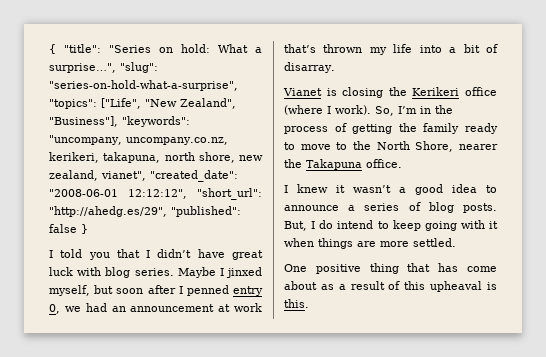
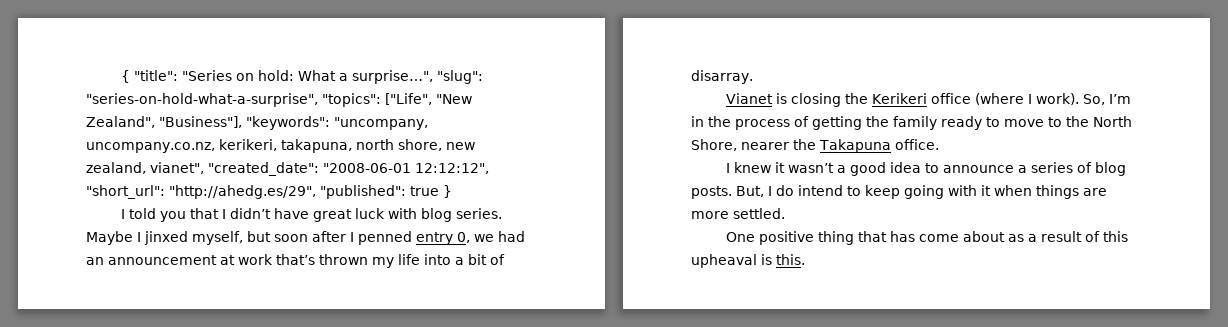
- { "title": "Series on hold: What a surprise…", "slug": "series-on-hold-what-a-surprise", "topics": ["Life", "New Zealand", "Business"], "keywords": "uncompany, uncompany.co.nz, kerikeri, takapuna, north shore, new zealand, vianet", "created_date": "2008-06-01 12:12:12", "short_url": "http://ahedg.es/29", "published": false }
+ { "title": "Series on hold: What a surprise…", "slug": "series-on-hold-what-a-surprise", "topics": ["Life", "New Zealand", "Business"], "keywords": "uncompany, uncompany.co.nz, kerikeri, takapuna, north shore, new zealand, vianet", "created_date": "2008-06-01 12:12:12", "short_url": "http://ahedg.es/29", "published": true }

